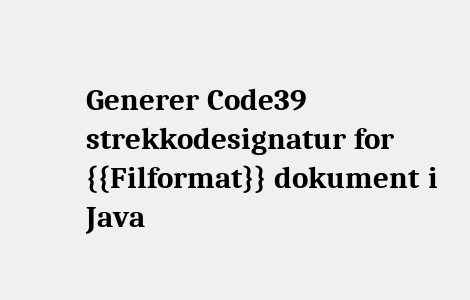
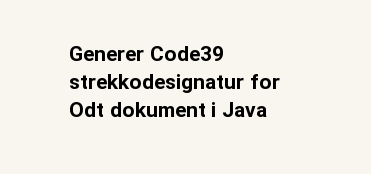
- Generer Code39 strekkodesignatur for {{Filformat}} dokument i Java
+ Generer Code39 strekkodesignatur for Odt dokument i Java

